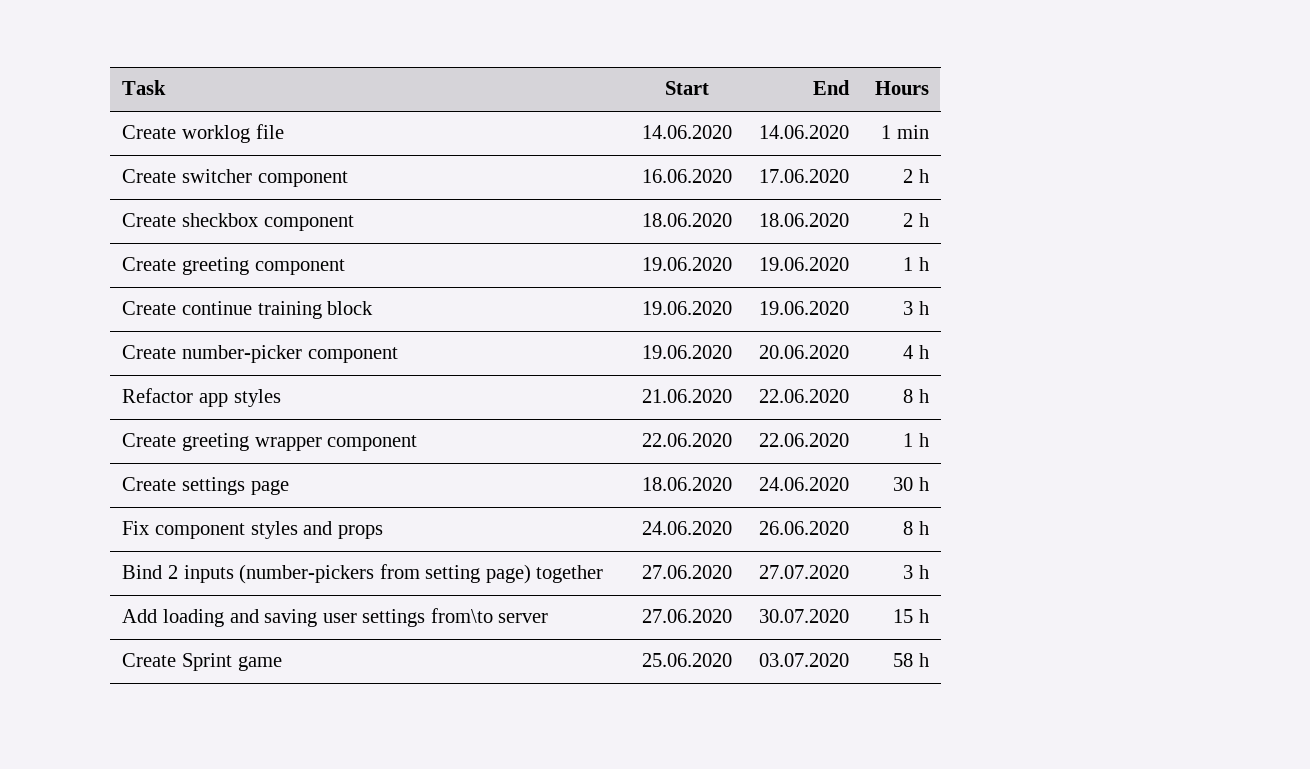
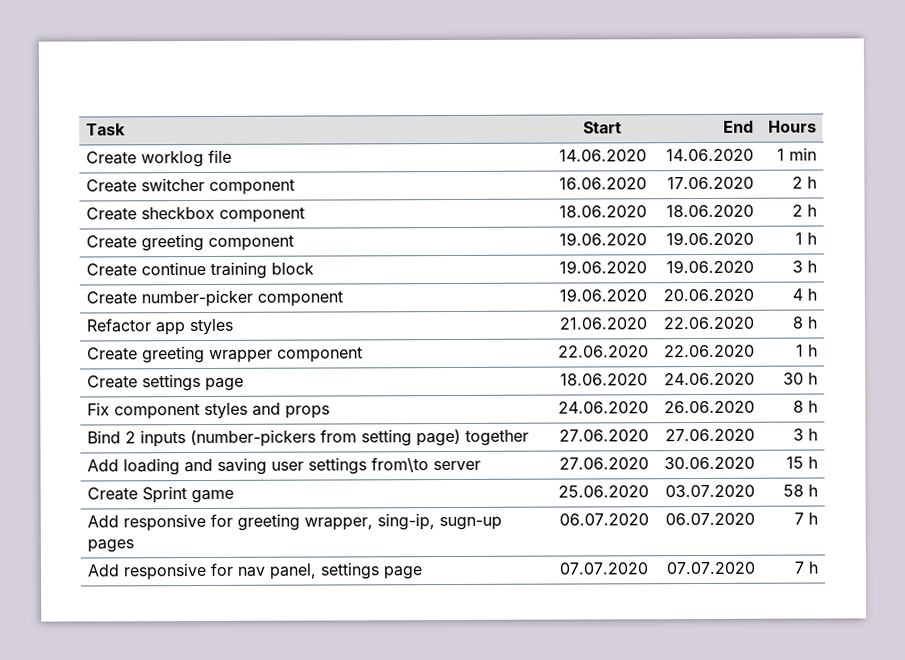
- Bind 2 inputs (number-pickers from setting page) together | 27.06.2020 | 27.07.2020 | 3 h
+ Bind 2 inputs (number-pickers from setting page) together | 27.06.2020 | 27.06.2020 | 3 h
- Add loading and saving user settings from\to server | 27.06.2020 | 30.07.2020 | 15 h
+ Add loading and saving user settings from\to server | 27.06.2020 | 30.06.2020 | 15 h
+ Add responsive for greeting wrapper, sing-ip, sugn-up pages | 06.07.2020 | 06.07.2020 | 7 h
+ Add responsive for nav panel, settings page | 07.07.2020 | 07.07.2020 | 7 h

